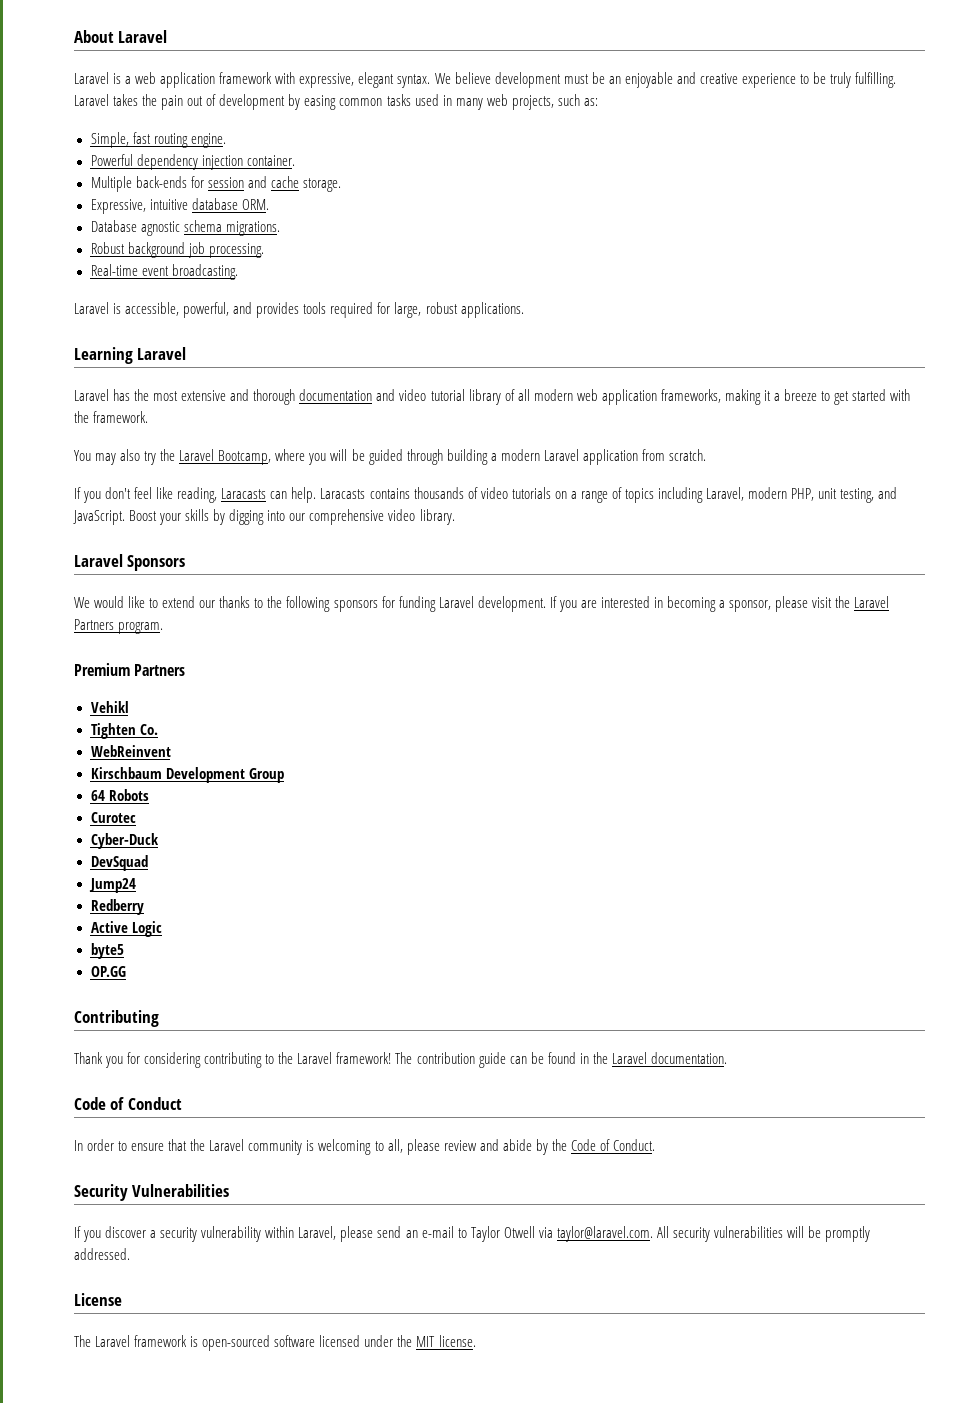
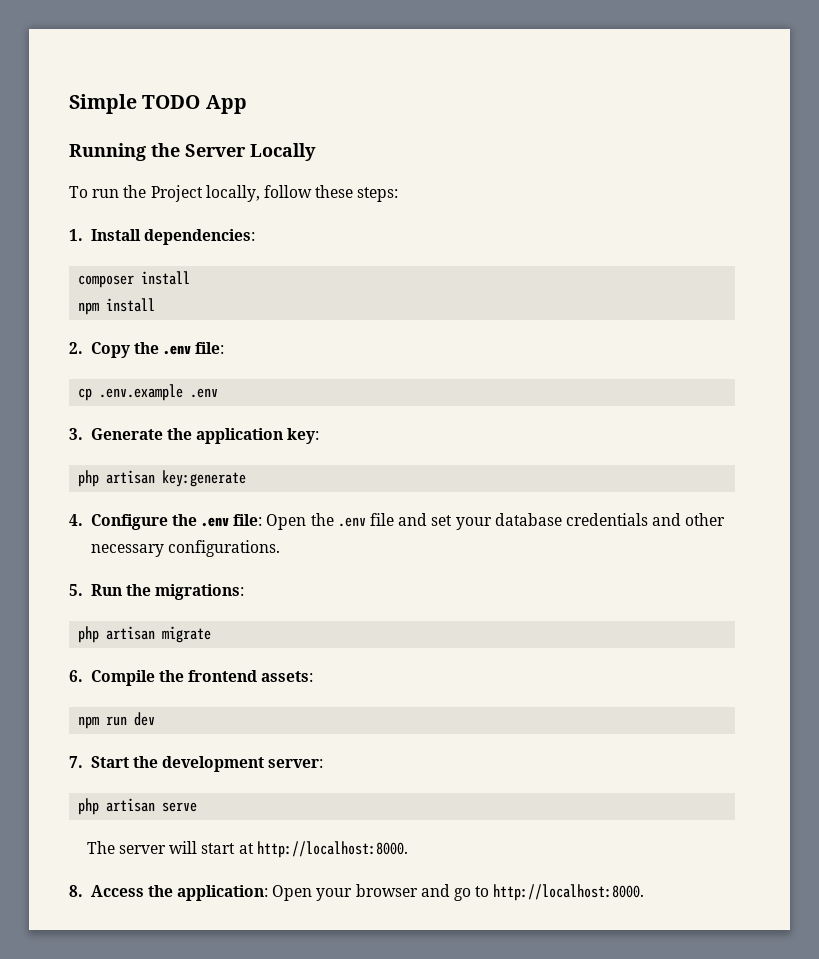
- About Laravel
- Laravel is a web application framework with expressive, elegant syntax. We believe development must be an enjoyable and creative experience to be truly fulfilling. Laravel takes the pain out of development by easing common tasks used in many web projects, such as:
- Simple, fast routing engine.
- Powerful dependency injection container.
- Multiple back-ends for session and cache storage.
- Expressive, intuitive database ORM.
- Database agnostic schema migrations.
- Robust background job processing.
- Real-time event broadcasting.
- Laravel is accessible, powerful, and provides tools required for large, robust applications.
- Learning Laravel
- Laravel has the most extensive and thorough documentation and video tutorial library of all modern web application frameworks, making it a breeze to get started with the framework.
- You may also try the Laravel Bootcamp, where you will be guided through building a modern Laravel application from scratch.
- If you don't feel like reading, Laracasts can help. Laracasts contains thousands of video tutorials on a range of topics including Laravel, modern PHP, unit testing, and JavaScript. Boost your skills by digging into our comprehensive video library.
- Laravel Sponsors
- We would like to extend our thanks to the following sponsors for funding Laravel development. If you are interested in becoming a sponsor, please visit the Laravel Partners program.
- Premium Partners
- Vehikl
- Tighten Co.
- WebReinvent
- Kirschbaum Development Group
- 64 Robots
- Curotec
- Cyber-Duck
- DevSquad
- Jump24
- Redberry
- Active Logic
- byte5
- OP.GG
- Contributing
- Thank you for considering contributing to the Laravel framework! The contribution guide can be found in the Laravel documentation.
- Code of Conduct
- In order to ensure that the Laravel community is welcoming to all, please review and abide by the Code of Conduct.
- Security Vulnerabilities
- If you discover a security vulnerability within Laravel, please send an e-mail to Taylor Otwell via taylor@laravel.com. All security vulnerabilities will be promptly addressed.
- License
- The Laravel framework is open-sourced software licensed under the MIT license.
+ Simple TODO App
+ Running the Server Locally
+ To run the Project locally, follow these steps:
+ 1. Install dependencies:
+ composer install
+ npm install
+ 2. Copy the .env file:
+ cp .env.example .env
+ 3. Generate the application key:
+ php artisan key:generate
+ 4. Configure the .env file: Open the .env file and set your database credentials and other necessary configurations.
+ 5. Run the migrations:
+ php artisan migrate
+ 6. Compile the frontend assets:
+ npm run dev
+ 7. Start the development server:
+ php artisan serve
+ The server will start at http://localhost:8000.
+ 8. Access the application: Open your browser and go to http://localhost:8000.

